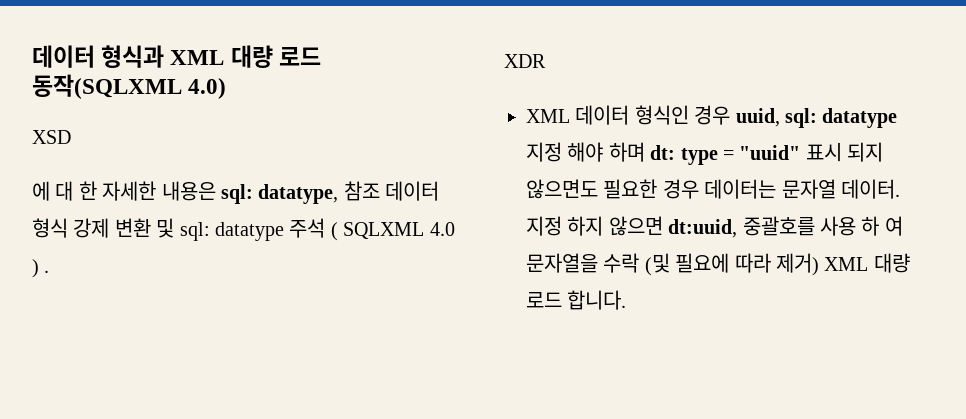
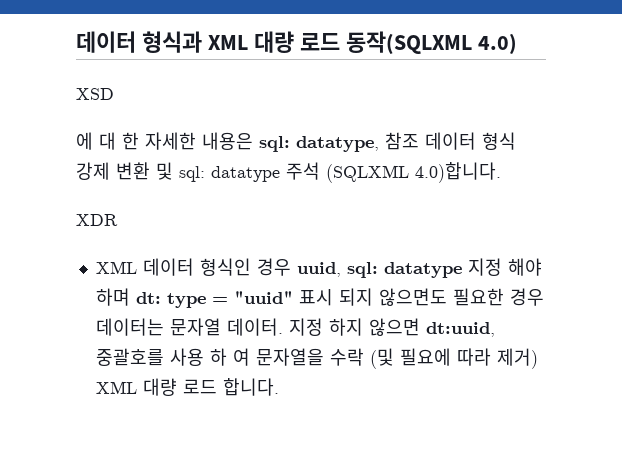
- 에 대 한 자세한 내용은 sql: datatype, 참조 데이터 형식 강제 변환 및 sql: datatype 주석 ( SQLXML 4.0 ) .
+ 에 대 한 자세한 내용은 sql: datatype, 참조 데이터 형식 강제 변환 및 sql: datatype 주석 (SQLXML 4.0)합니다.

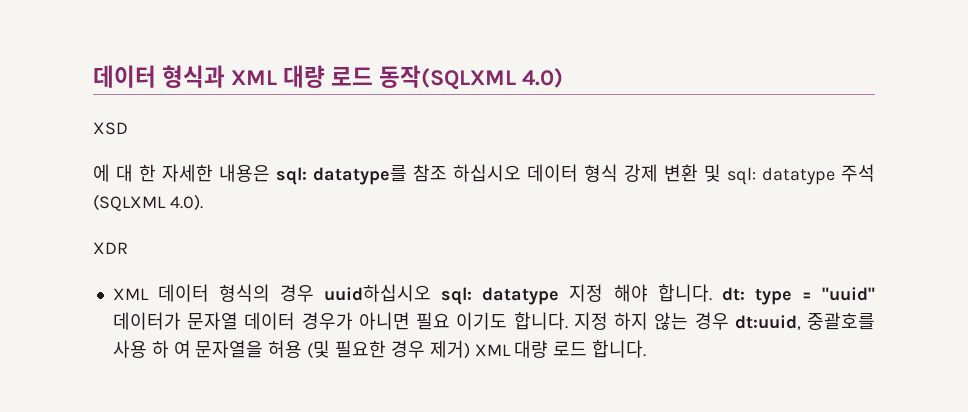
- 에 대 한 자세한 내용은 sql: datatype, 참조 데이터 형식 강제 변환 및 sql: datatype 주석 (SQLXML 4.0)합니다.
+ 에 대 한 자세한 내용은 sql: datatype를 참조 하십시오 데이터 형식 강제 변환 및 sql: datatype 주석 (SQLXML 4.0).
- XML 데이터 형식인 경우 uuid, sql: datatype 지정 해야 하며 dt: type = "uuid" 표시 되지 않으면도 필요한 경우 데이터는 문자열 데이터. 지정 하지 않으면 dt:uuid, 중괄호를 사용 하 여 문자열을 수락 (및 필요에 따라 제거) XML 대량 로드 합니다.
+ XML 데이터 형식의 경우 uuid하십시오 sql: datatype 지정 해야 합니다. dt: type = "uuid" 데이터가 문자열 데이터 경우가 아니면 필요 이기도 합니다. 지정 하지 않는 경우 dt:uuid, 중괄호를 사용 하 여 문자열을 허용 (및 필요한 경우 제거) XML 대량 로드 합니다.

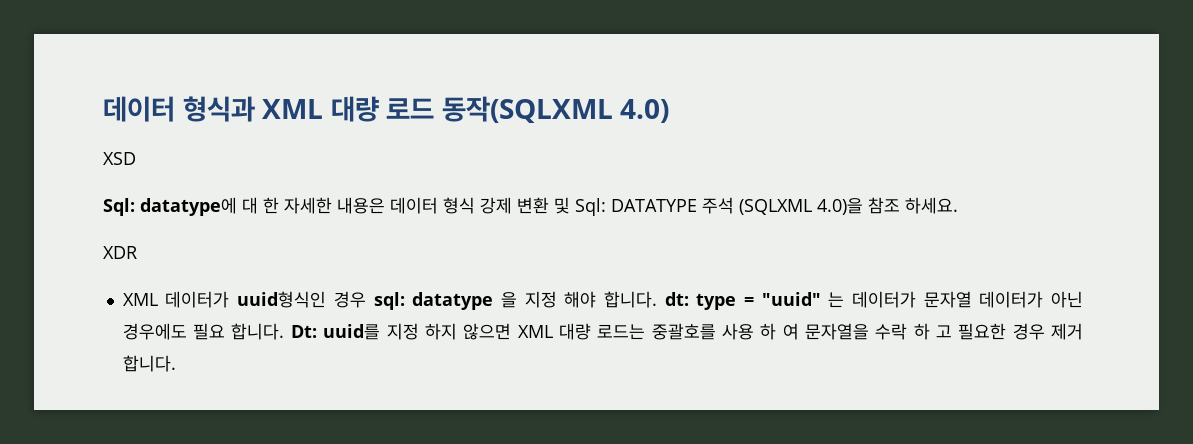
- 에 대 한 자세한 내용은 sql: datatype를 참조 하십시오 데이터 형식 강제 변환 및 sql: datatype 주석 (SQLXML 4.0).
+ Sql: datatype에 대 한 자세한 내용은 데이터 형식 강제 변환 및 Sql: DATATYPE 주석 (SQLXML 4.0)을 참조 하세요.
  XDR
- XML 데이터 형식의 경우 uuid하십시오 sql: datatype 지정 해야 합니다. dt: type = "uuid" 데이터가 문자열 데이터 경우가 아니면 필요 이기도 합니다. 지정 하지 않는 경우 dt:uuid, 중괄호를 사용 하 여 문자열을 허용 (및 필요한 경우 제거) XML 대량 로드 합니다.
+ XML 데이터가 uuid형식인 경우 sql: datatype 을 지정 해야 합니다. dt: type = "uuid" 는 데이터가 문자열 데이터가 아닌 경우에도 필요 합니다. Dt: uuid를 지정 하지 않으면 XML 대량 로드는 중괄호를 사용 하 여 문자열을 수락 하 고 필요한 경우 제거 합니다.

